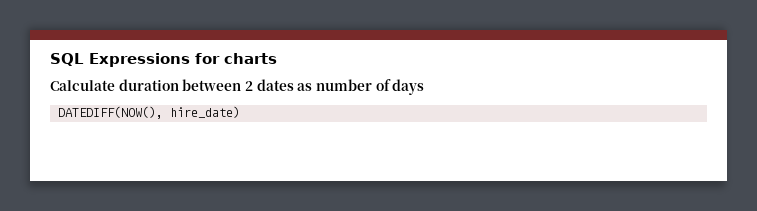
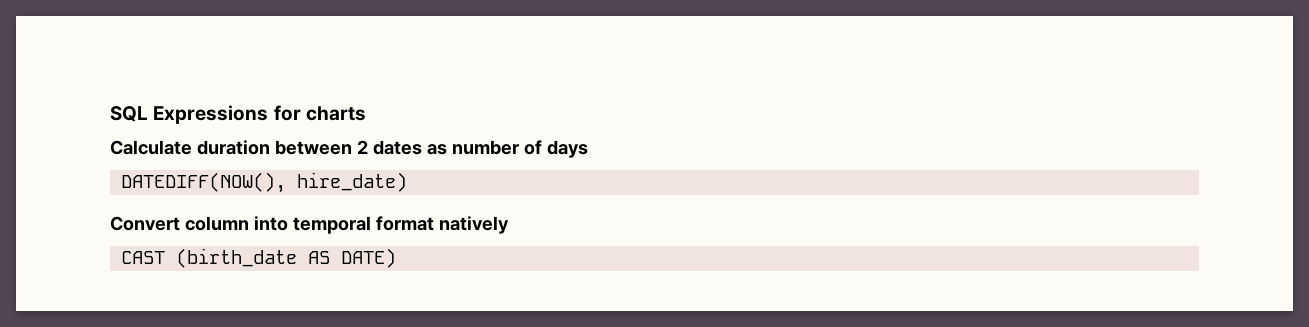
+ Convert column into temporal format natively
+ CAST (birth_date AS DATE)

